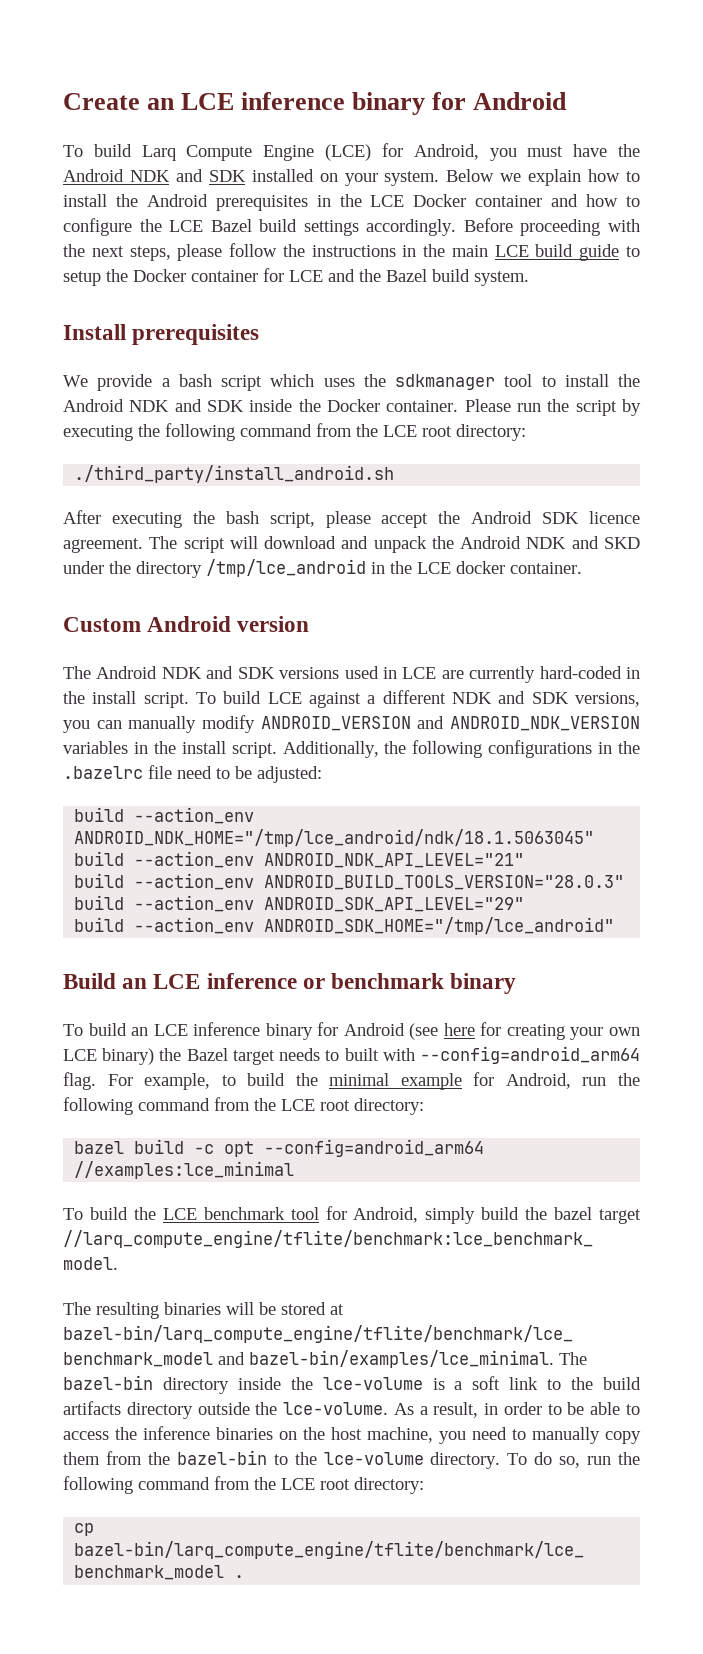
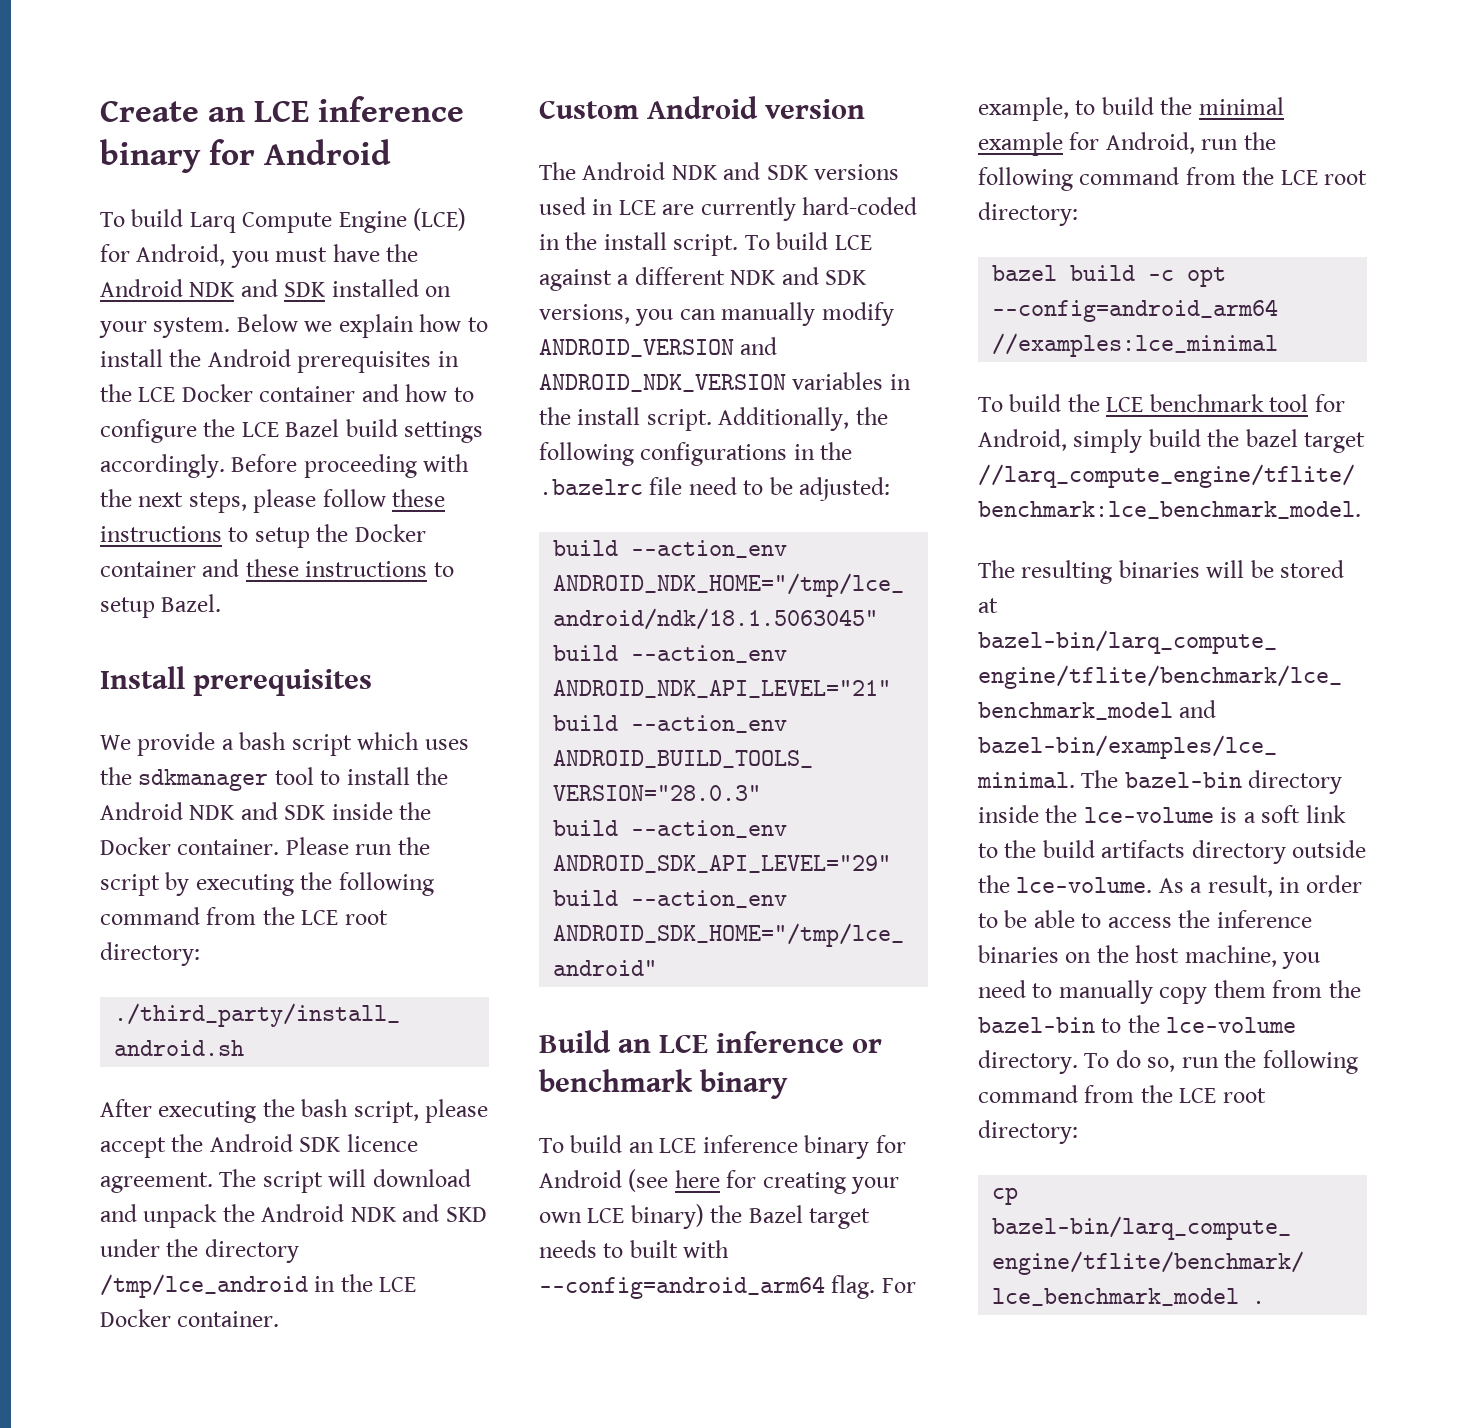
- Before proceeding with the next steps, please follow the instructions in the main LCE build guide to setup the Docker container for LCE and the Bazel build system.
+ Before proceeding with the next steps, please follow these instructions to setup the Docker container and these instructions to setup Bazel.
- The script will download and unpack the Android NDK and SKD under the directory /tmp/lce_android in the LCE docker container.
+ The script will download and unpack the Android NDK and SKD under the directory /tmp/lce_android in the LCE Docker container.

